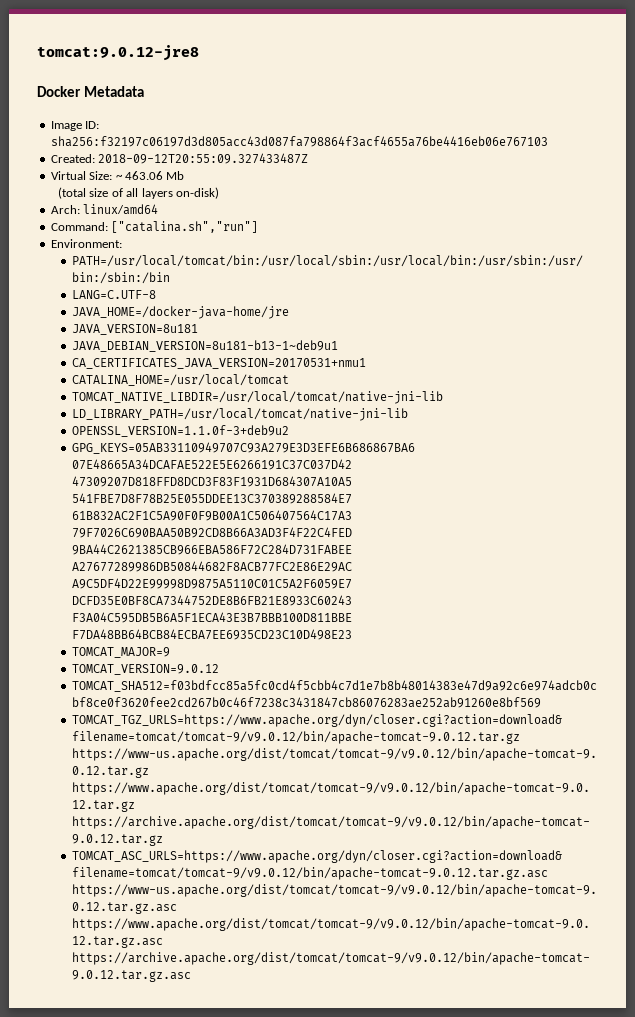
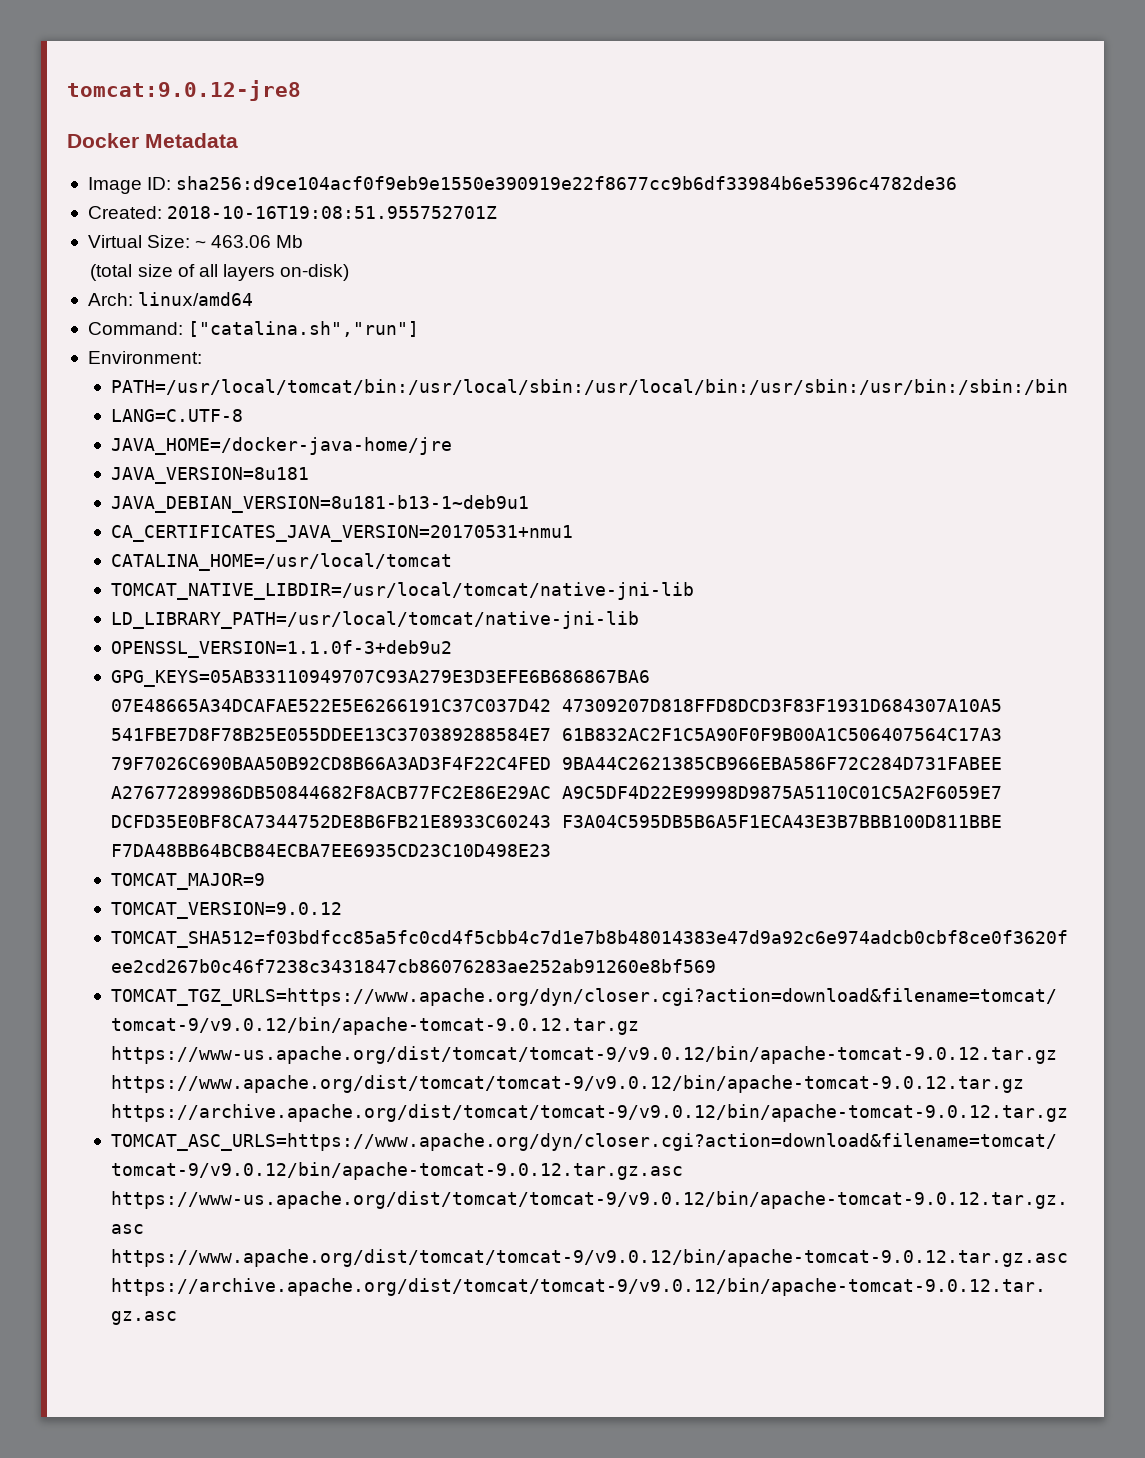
- Image ID: sha256:f32197c06197d3d805acc43d087fa798864f3acf4655a76be4416eb06e767103
+ Image ID: sha256:d9ce104acf0f9eb9e1550e390919e22f8677cc9b6df33984b6e5396c4782de36
- Created: 2018-09-12T20:55:09.327433487Z
+ Created: 2018-10-16T19:08:51.955752701Z

